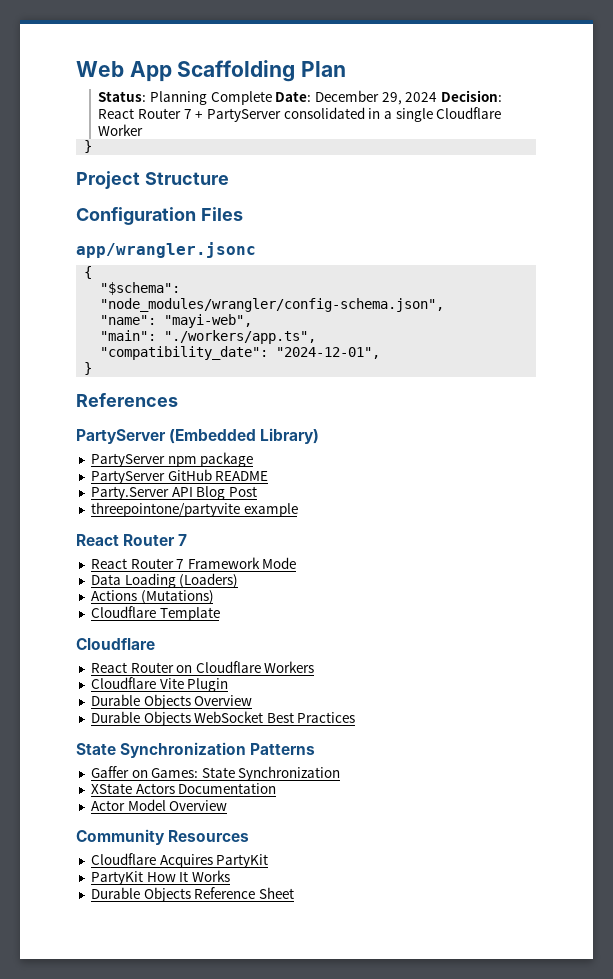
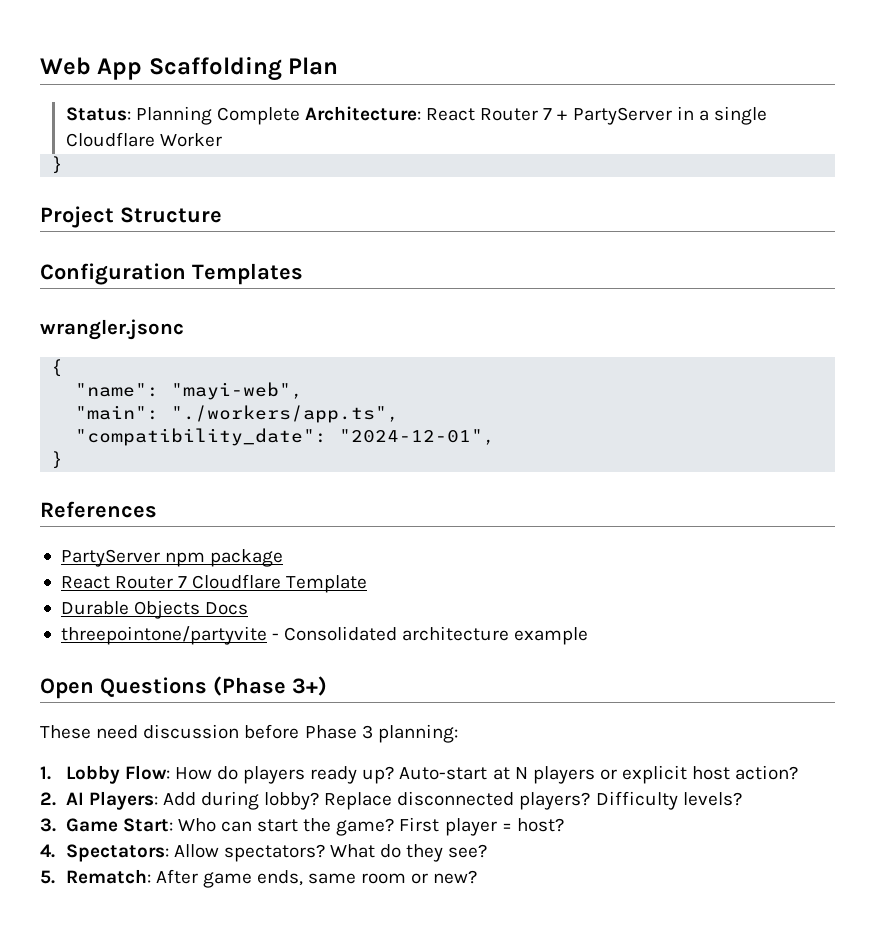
- Status: Planning Complete Date: December 29, 2024 Decision: React Router 7 + PartyServer consolidated in a single Cloudflare Worker
+ Status: Planning Complete Architecture: React Router 7 + PartyServer in a single Cloudflare Worker
- Configuration Files
- app/wrangler.jsonc
+ Configuration Templates
+ wrangler.jsonc
- "$schema": "node_modules/wrangler/config-schema.json",
- PartyServer (Embedded Library)
- PartyServer GitHub README
- Party.Server API Blog Post
- threepointone/partyvite example
- React Router 7
- React Router 7 Framework Mode
- Data Loading (Loaders)
- Actions (Mutations)
- Cloudflare Template
- Cloudflare
- React Router on Cloudflare Workers
- Cloudflare Vite Plugin
- Durable Objects Overview
- Durable Objects WebSocket Best Practices
- State Synchronization Patterns
- Gaffer on Games: State Synchronization
- XState Actors Documentation
- Actor Model Overview
- Community Resources
- Cloudflare Acquires PartyKit
- PartyKit How It Works
- Durable Objects Reference Sheet
+ React Router 7 Cloudflare Template
+ Durable Objects Docs
+ threepointone/partyvite - Consolidated architecture example
+ Open Questions (Phase 3+)
+ These need discussion before Phase 3 planning:
+ 1. Lobby Flow: How do players ready up? Auto-start at N players or explicit host action?
+ 2. AI Players: Add during lobby? Replace disconnected players? Difficulty levels?
+ 3. Game Start: Who can start the game? First player = host?
+ 4. Spectators: Allow spectators? What do they see?
+ 5. Rematch: After game ends, same room or new?

